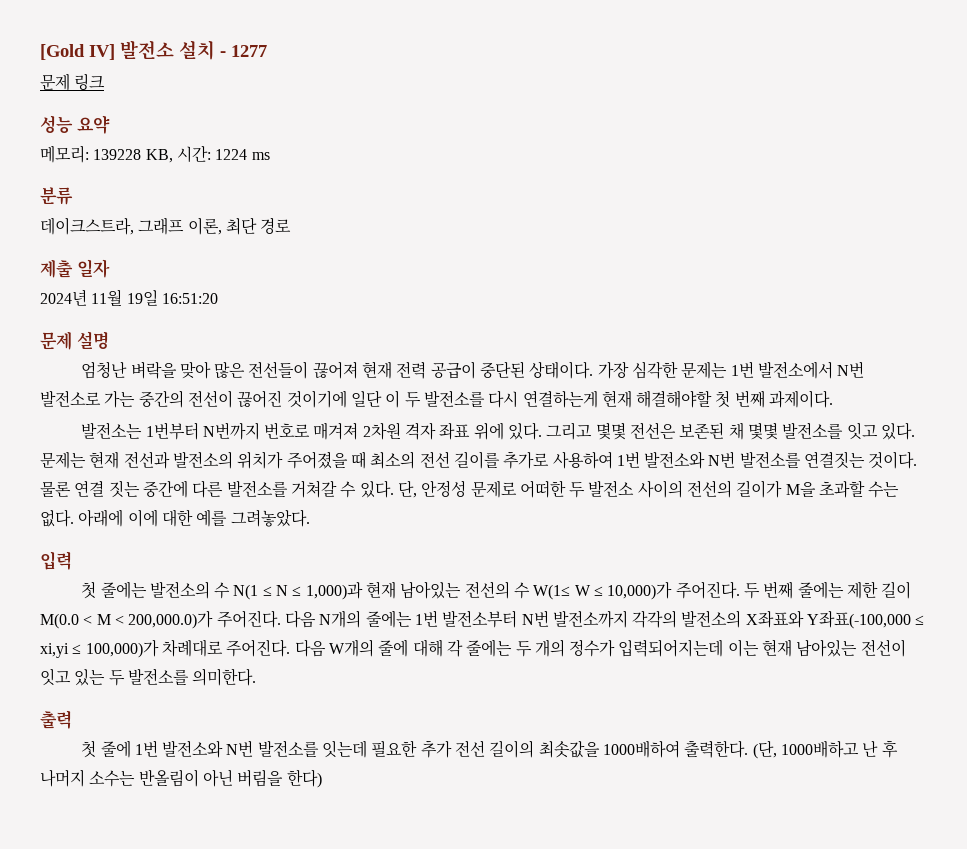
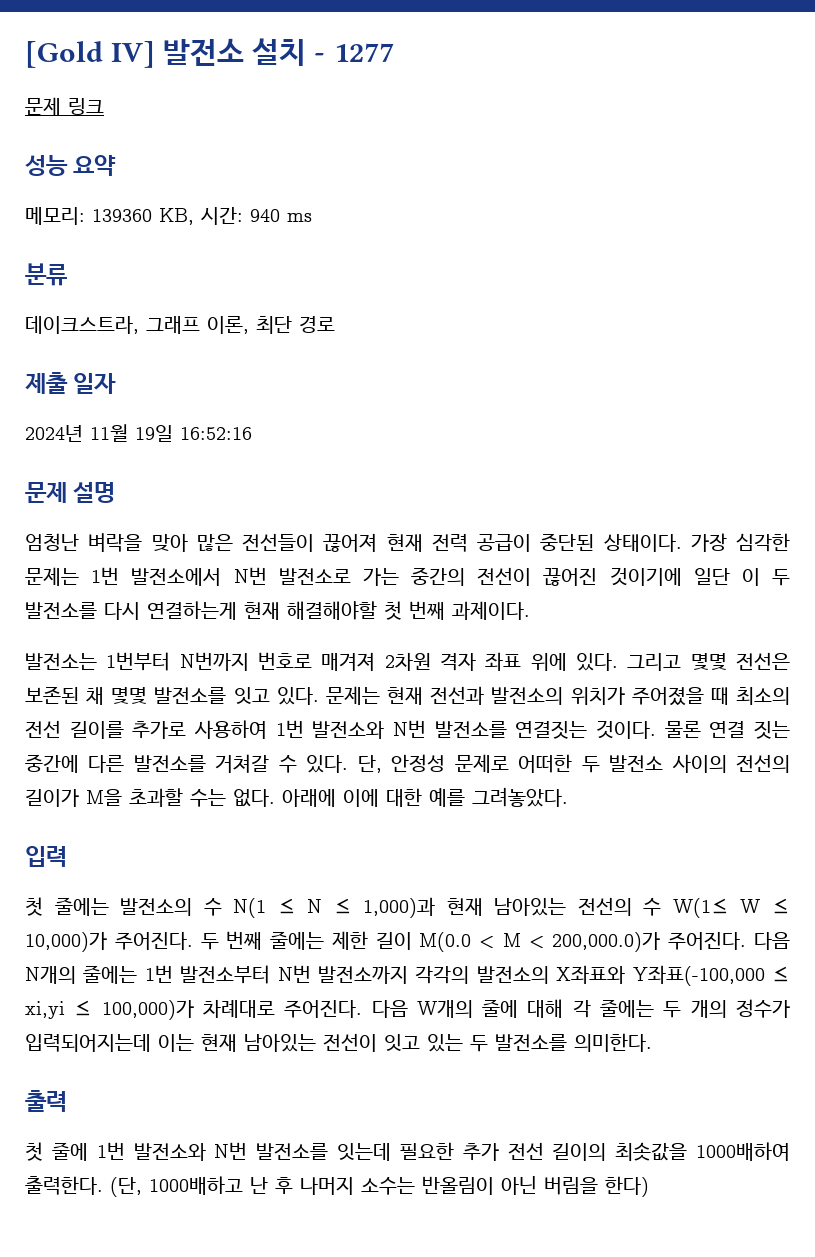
- 메모리: 139228 KB, 시간: 1224 ms
+ 메모리: 139360 KB, 시간: 940 ms
- 2024년 11월 19일 16:51:20
+ 2024년 11월 19일 16:52:16

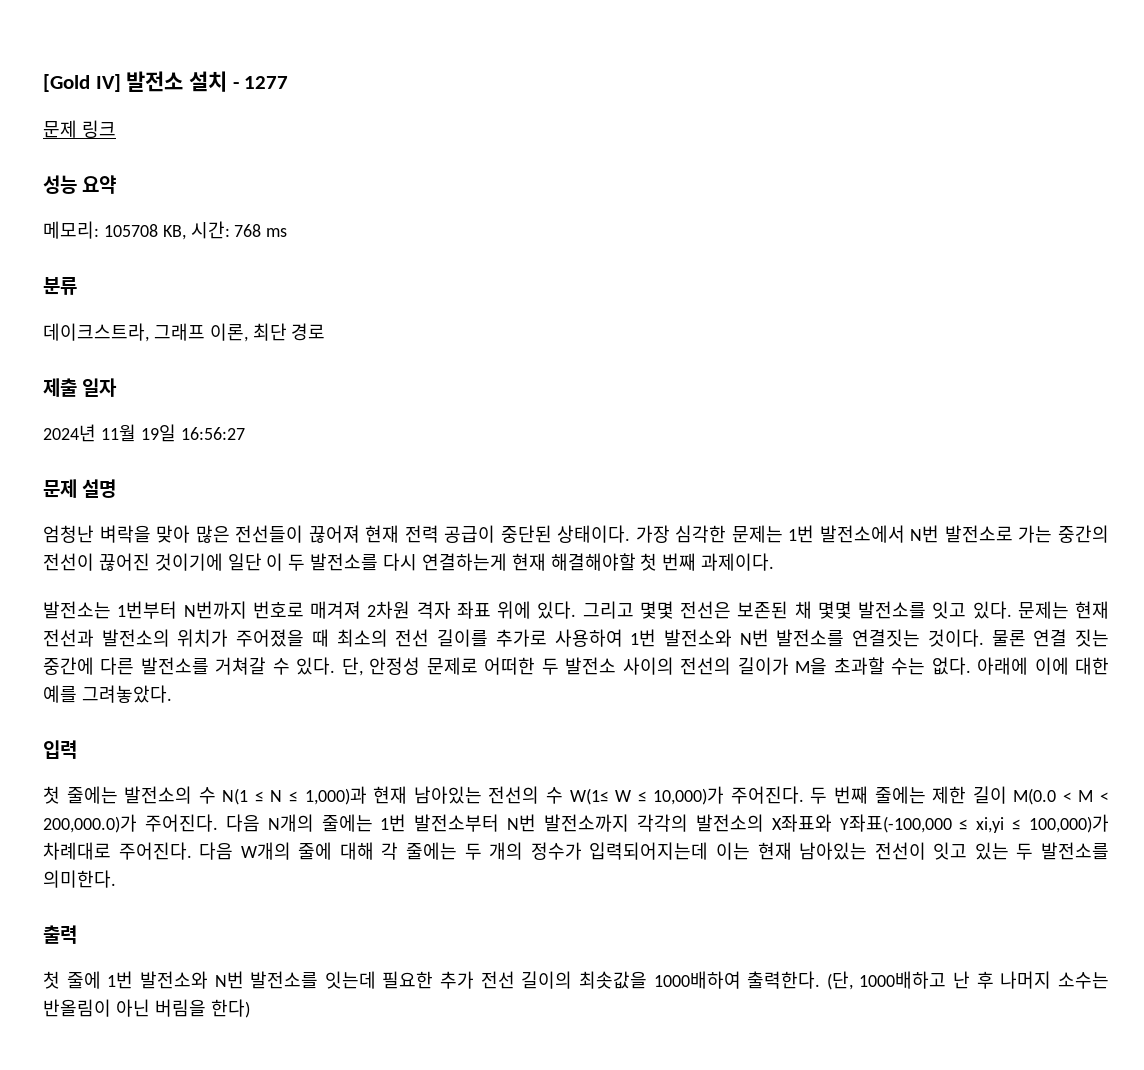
- 메모리: 139360 KB, 시간: 940 ms
+ 메모리: 105708 KB, 시간: 768 ms
- 2024년 11월 19일 16:52:16
+ 2024년 11월 19일 16:56:27

